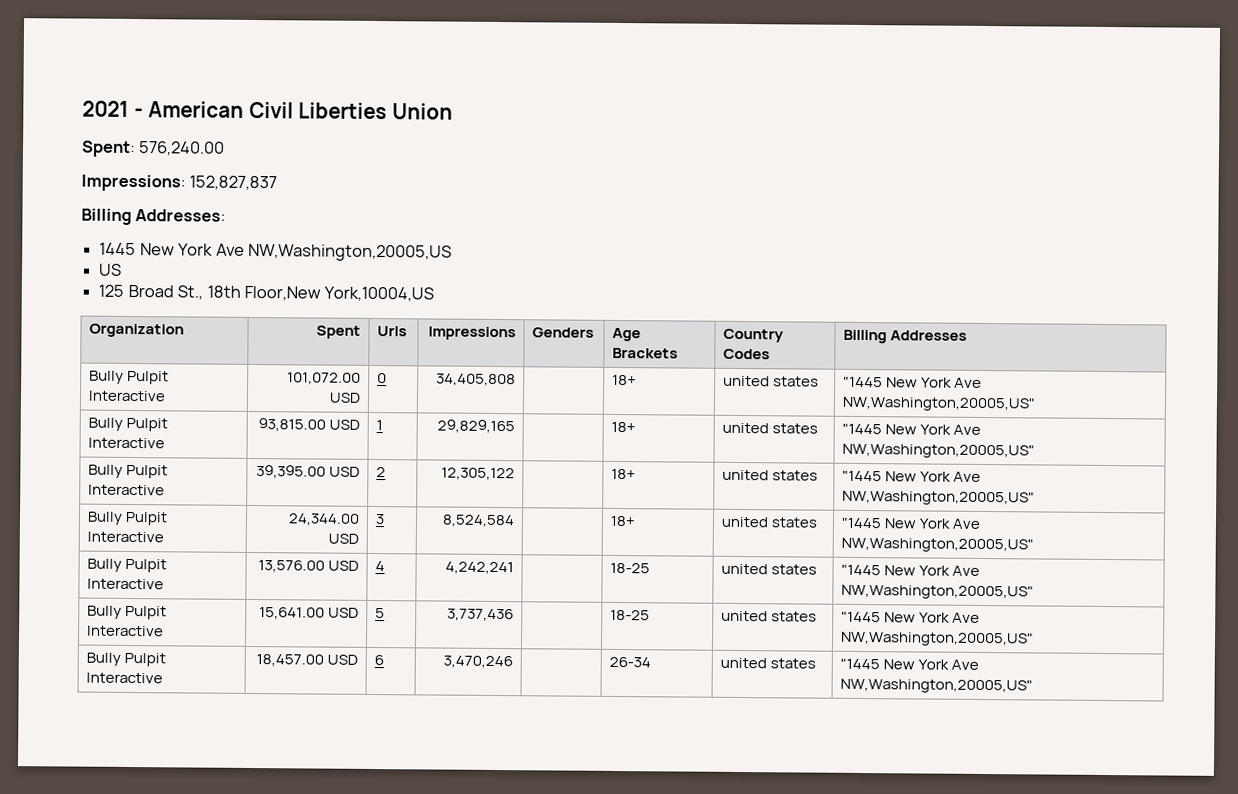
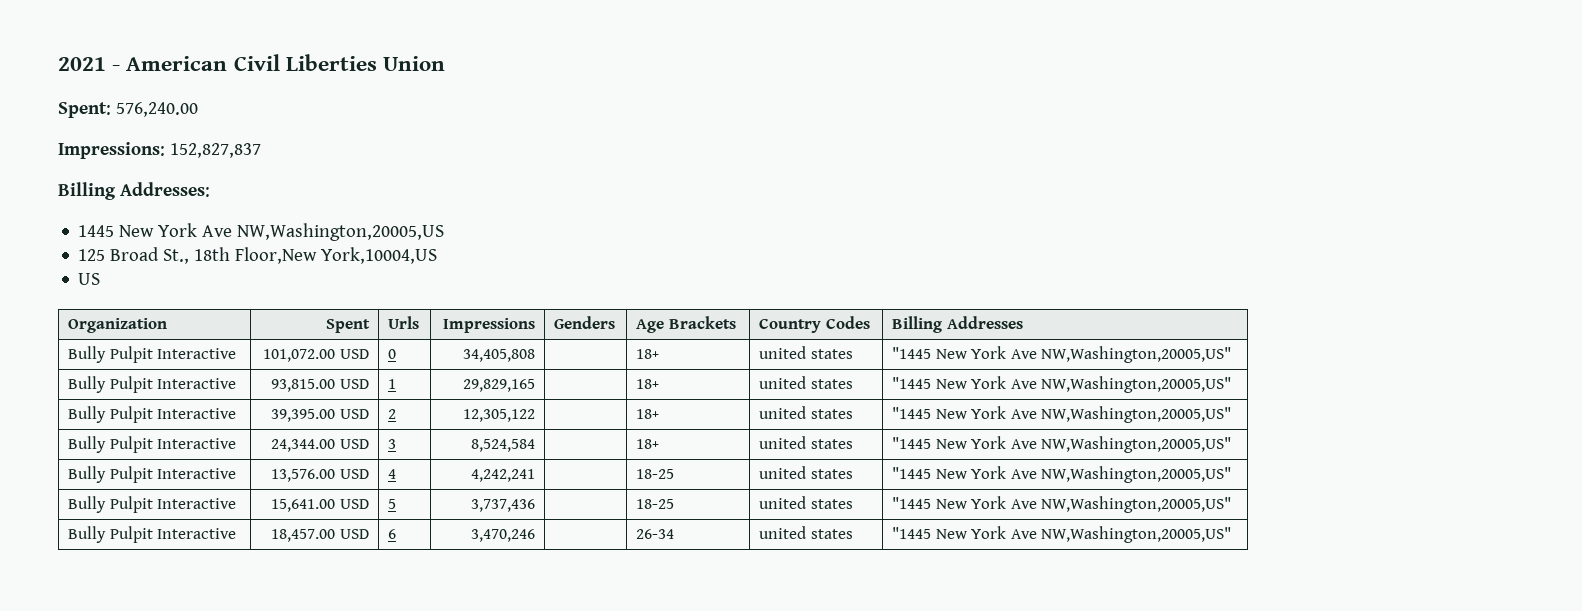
- US
+ US

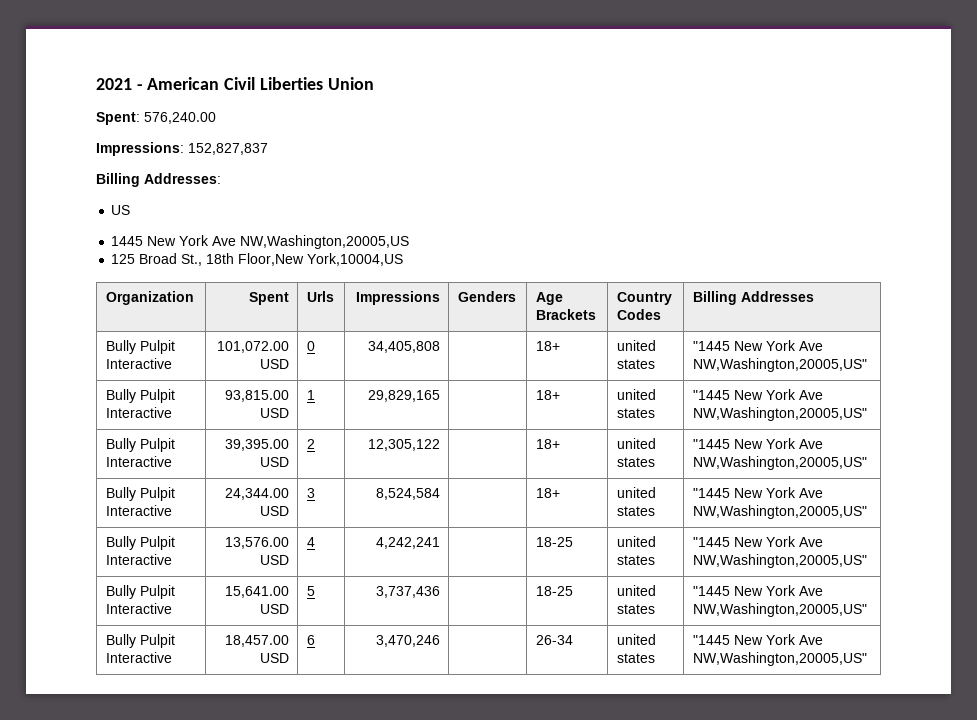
+ US
- US

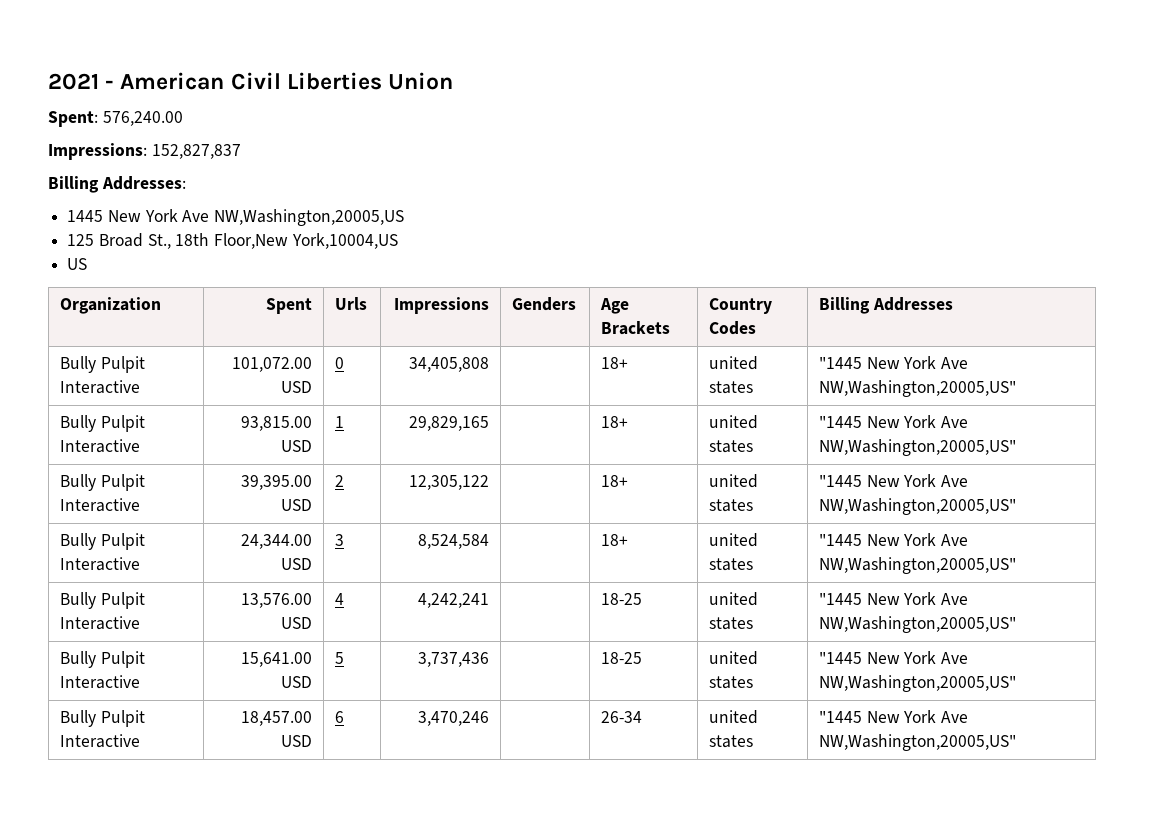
- US
+ US

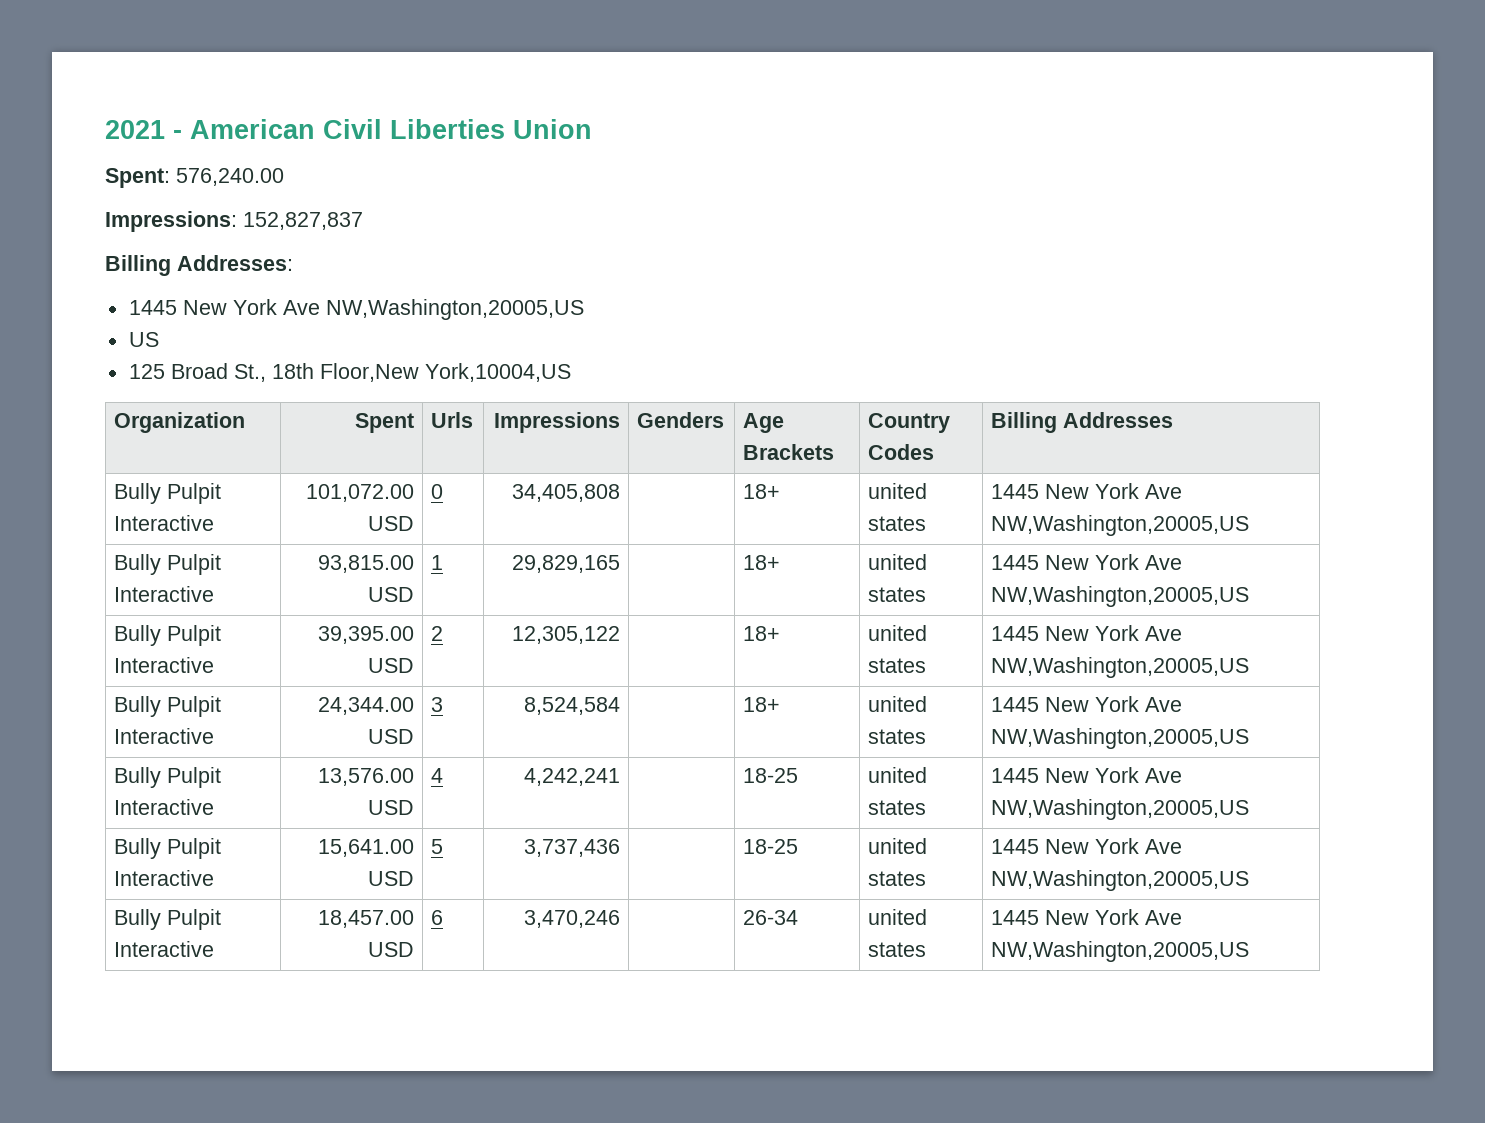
+ US
- US
- Bully Pulpit Interactive | 101,072.00 USD | 0 | 34,405,808 | | 18+ | united states | "1445 New York Ave NW,Washington,20005,US"
+ Bully Pulpit Interactive | 101,072.00 USD | 0 | 34,405,808 | | 18+ | united states | 1445 New York Ave NW,Washington,20005,US
- Bully Pulpit Interactive | 93,815.00 USD | 1 | 29,829,165 | | 18+ | united states | "1445 New York Ave NW,Washington,20005,US"
+ Bully Pulpit Interactive | 93,815.00 USD | 1 | 29,829,165 | | 18+ | united states | 1445 New York Ave NW,Washington,20005,US
- Bully Pulpit Interactive | 39,395.00 USD | 2 | 12,305,122 | | 18+ | united states | "1445 New York Ave NW,Washington,20005,US"
+ Bully Pulpit Interactive | 39,395.00 USD | 2 | 12,305,122 | | 18+ | united states | 1445 New York Ave NW,Washington,20005,US
- Bully Pulpit Interactive | 24,344.00 USD | 3 | 8,524,584 | | 18+ | united states | "1445 New York Ave NW,Washington,20005,US"
+ Bully Pulpit Interactive | 24,344.00 USD | 3 | 8,524,584 | | 18+ | united states | 1445 New York Ave NW,Washington,20005,US
- Bully Pulpit Interactive | 13,576.00 USD | 4 | 4,242,241 | | 18-25 | united states | "1445 New York Ave NW,Washington,20005,US"
+ Bully Pulpit Interactive | 13,576.00 USD | 4 | 4,242,241 | | 18-25 | united states | 1445 New York Ave NW,Washington,20005,US
- Bully Pulpit Interactive | 15,641.00 USD | 5 | 3,737,436 | | 18-25 | united states | "1445 New York Ave NW,Washington,20005,US"
+ Bully Pulpit Interactive | 15,641.00 USD | 5 | 3,737,436 | | 18-25 | united states | 1445 New York Ave NW,Washington,20005,US
- Bully Pulpit Interactive | 18,457.00 USD | 6 | 3,470,246 | | 26-34 | united states | "1445 New York Ave NW,Washington,20005,US"
+ Bully Pulpit Interactive | 18,457.00 USD | 6 | 3,470,246 | | 26-34 | united states | 1445 New York Ave NW,Washington,20005,US

